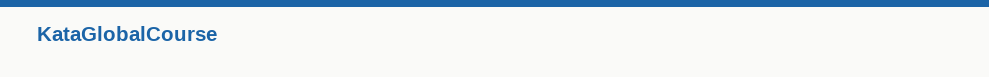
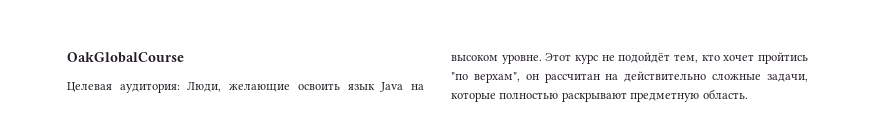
- KataGlobalCourse
+ OakGlobalCourse
+ Целевая аудитория: Люди, желающие освоить язык Java на высоком уровне. Этот курс не подойдёт тем, кто хочет пройтись "по верхам", он рассчитан на действительно сложные задачи, которые полностью раскрывают предметную область.

